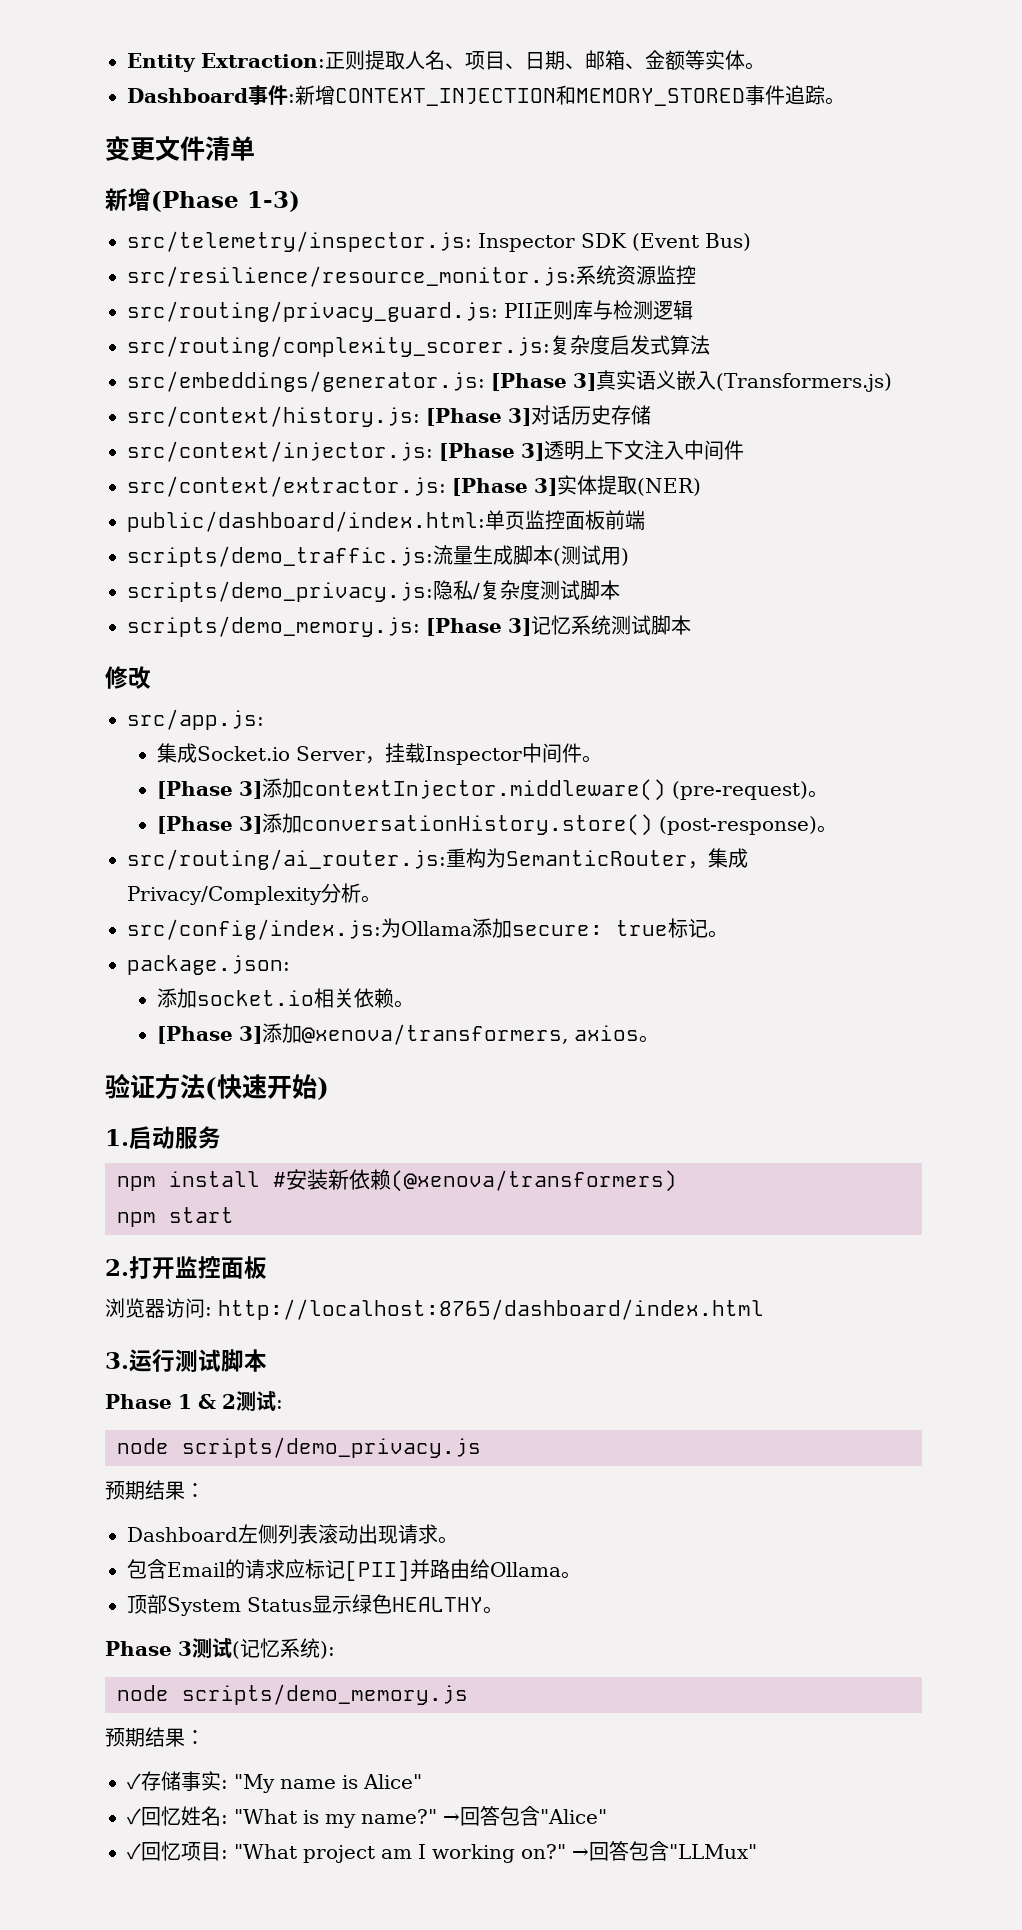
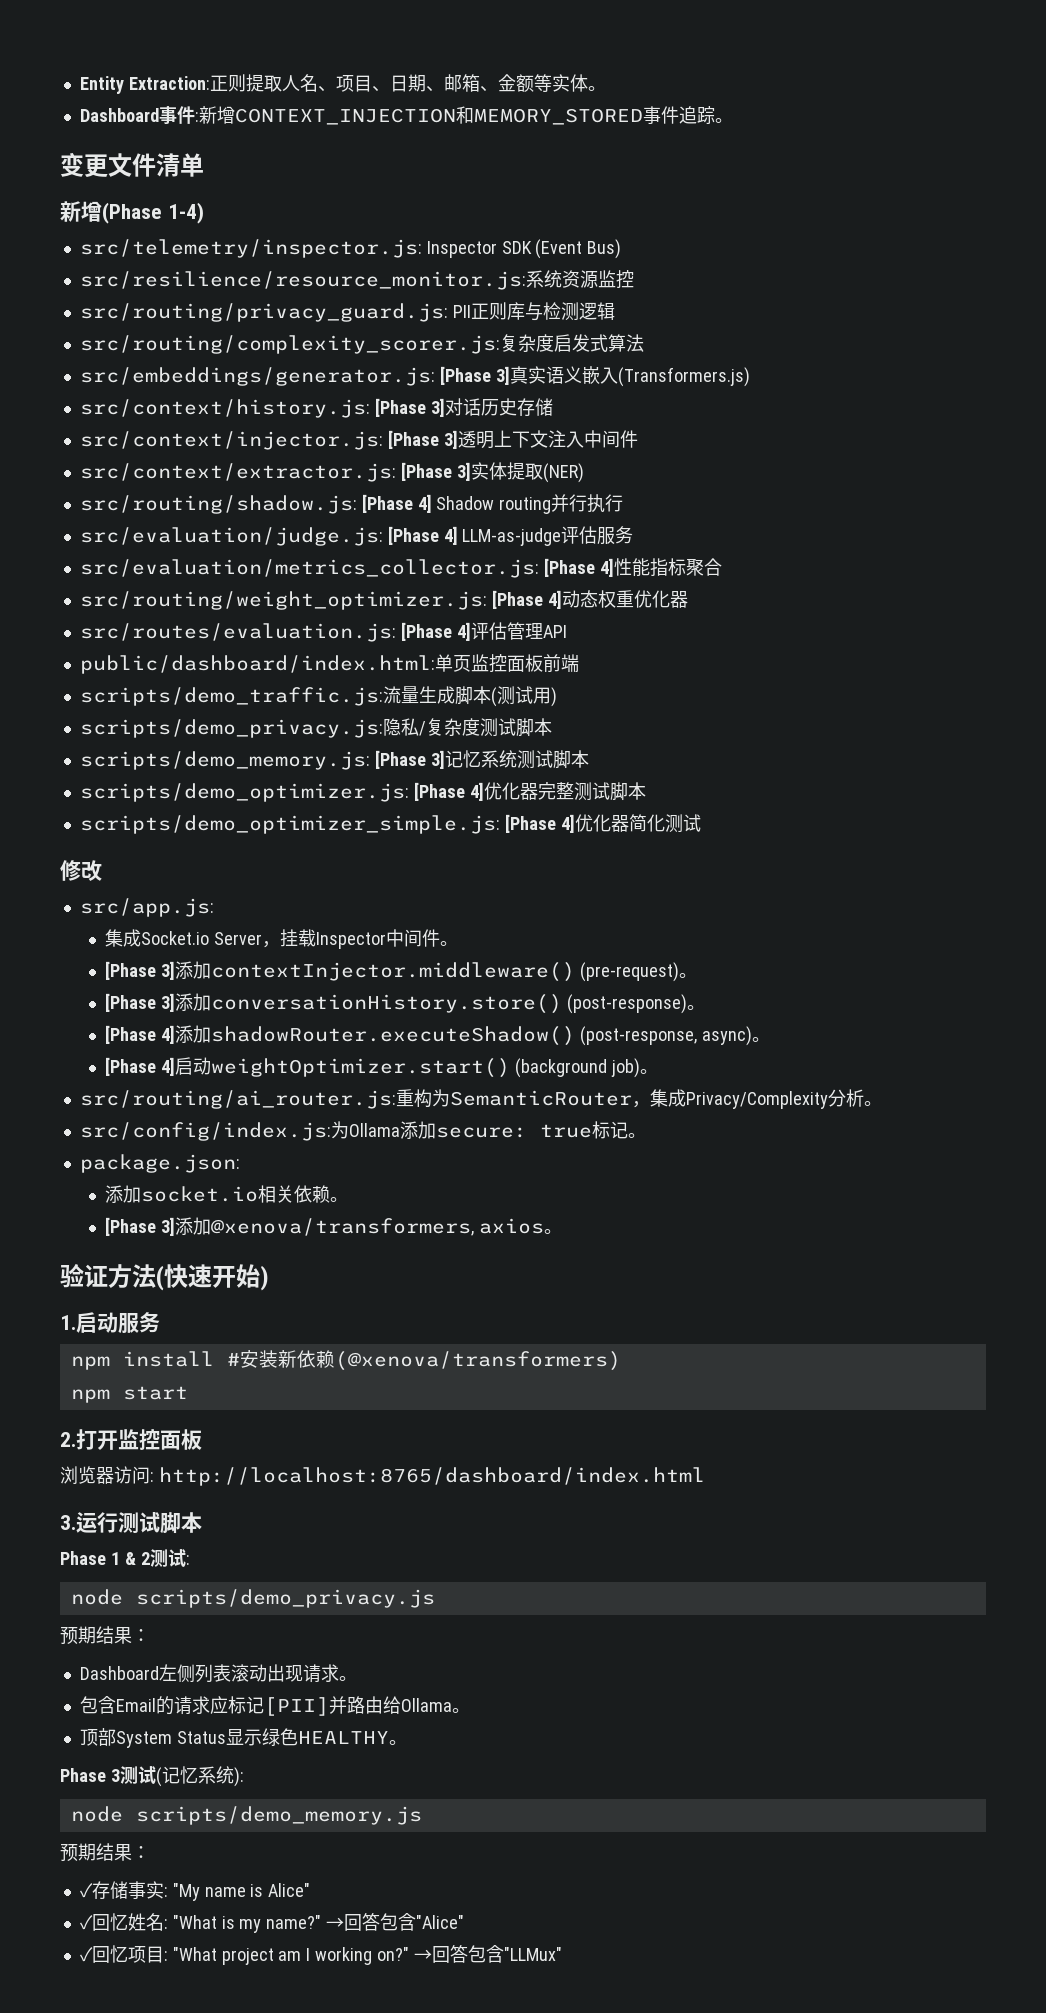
- 新增(Phase 1-3)
+ 新增(Phase 1-4)
+ src/routing/shadow.js: [Phase 4] Shadow routing并行执行
+ src/evaluation/judge.js: [Phase 4] LLM-as-judge评估服务
+ src/evaluation/metrics_collector.js: [Phase 4]性能指标聚合
+ src/routing/weight_optimizer.js: [Phase 4]动态权重优化器
+ src/routes/evaluation.js: [Phase 4]评估管理API
+ scripts/demo_optimizer.js: [Phase 4]优化器完整测试脚本
+ scripts/demo_optimizer_simple.js: [Phase 4]优化器简化测试
+ [Phase 4]添加shadowRouter.executeShadow() (post-response, async)。
+ [Phase 4]启动weightOptimizer.start() (background job)。

